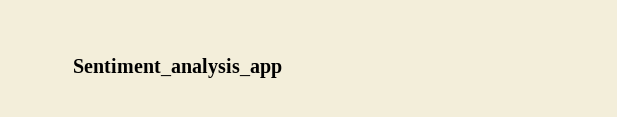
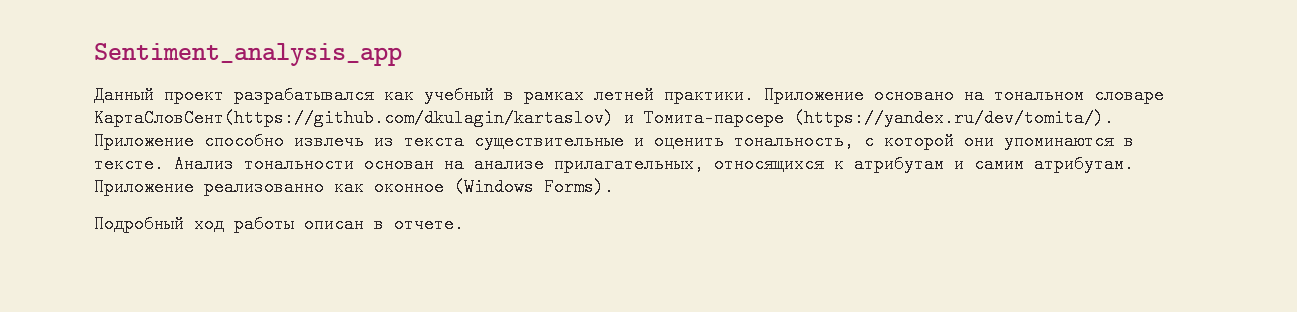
+ Данный проект разрабатывался как учебный в рамках летней практики. Приложение основано на тональном словаре КартаСловСент(https://github.com/dkulagin/kartaslov) и Томита-парсере (https://yandex.ru/dev/tomita/). Приложение способно извлечь из текста существительные и оценить тональность, с которой они упоминаются в тексте. Анализ тональности основан на анализе прилагательных, относящихся к атрибутам и самим атрибутам. Приложение реализованно как оконное (Windows Forms).
+ Подробный ход работы описан в отчете.

